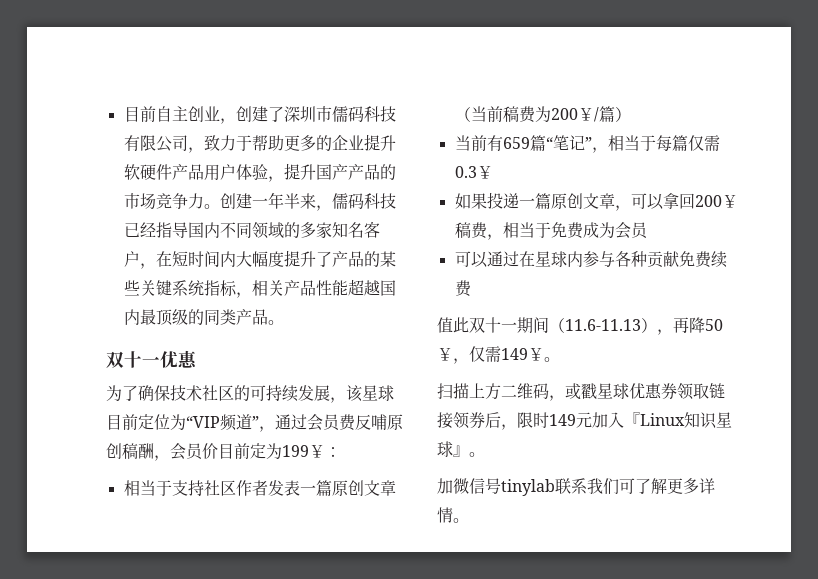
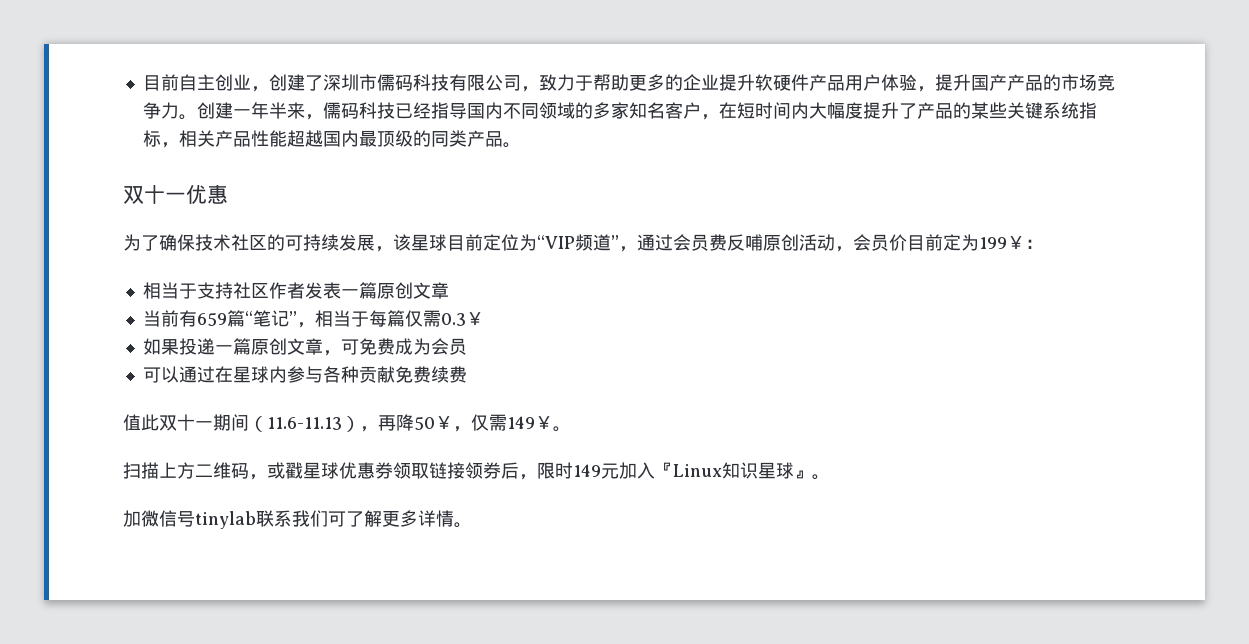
- 为了确保技术社区的可持续发展，该星球目前定位为“VIP频道”，通过会员费反哺原创稿酬，会员价目前定为199￥：
+ 为了确保技术社区的可持续发展，该星球目前定位为“VIP频道”，通过会员费反哺原创活动，会员价目前定为199￥：
- 相当于支持社区作者发表一篇原创文章（当前稿费为200￥/篇）
+ 相当于支持社区作者发表一篇原创文章
- 如果投递一篇原创文章，可以拿回200￥稿费，相当于免费成为会员
+ 如果投递一篇原创文章，可免费成为会员

